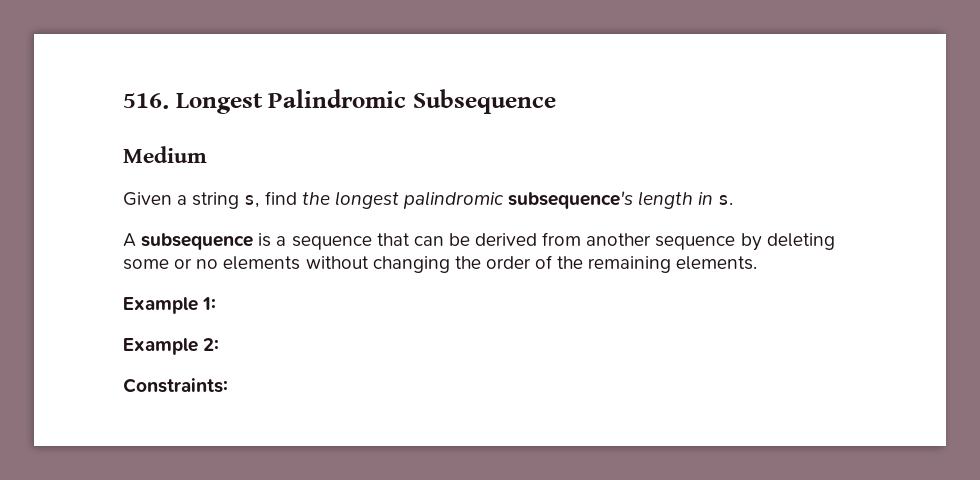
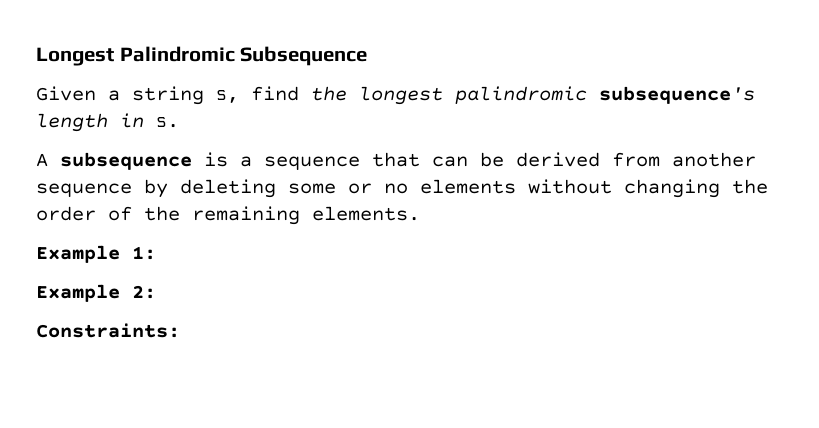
- 516. Longest Palindromic Subsequence
+ Longest Palindromic Subsequence
- Medium

